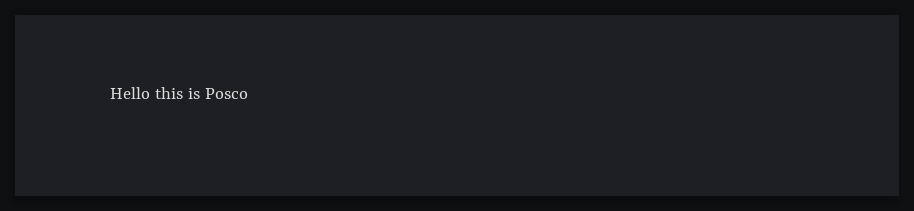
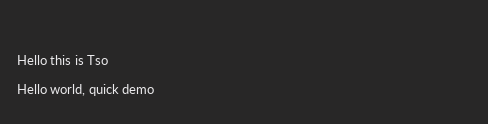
- Hello this is Posco
+ Hello this is Tso
+ Hello world, quick demo

